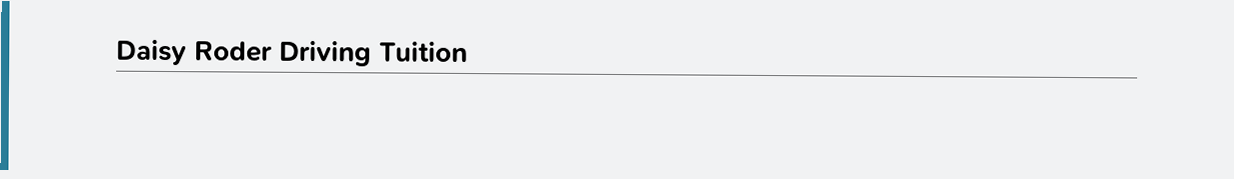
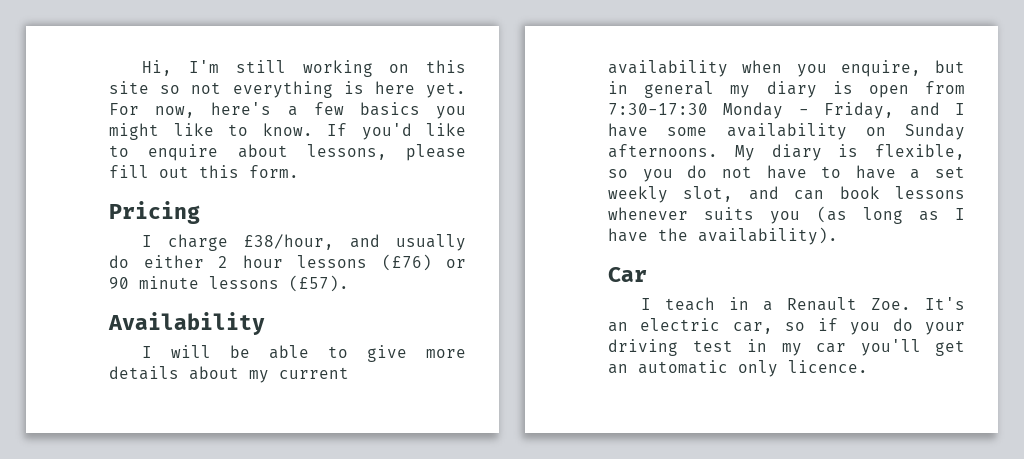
- Daisy Roder Driving Tuition
+ Hi, I'm still working on this site so not everything is here yet. For now, here's a few basics you might like to know. If you'd like to enquire about lessons, please fill out this form.
+ Pricing
+ I charge £38/hour, and usually do either 2 hour lessons (£76) or 90 minute lessons (£57).
+ Availability
+ I will be able to give more details about my current availability when you enquire, but in general my diary is open from 7:30-17:30 Monday - Friday, and I have some availability on Sunday afternoons. My diary is flexible, so you do not have to have a set weekly slot, and can book lessons whenever suits you (as long as I have the availability).
+ Car
+ I teach in a Renault Zoe. It's an electric car, so if you do your driving test in my car you'll get an automatic only licence.

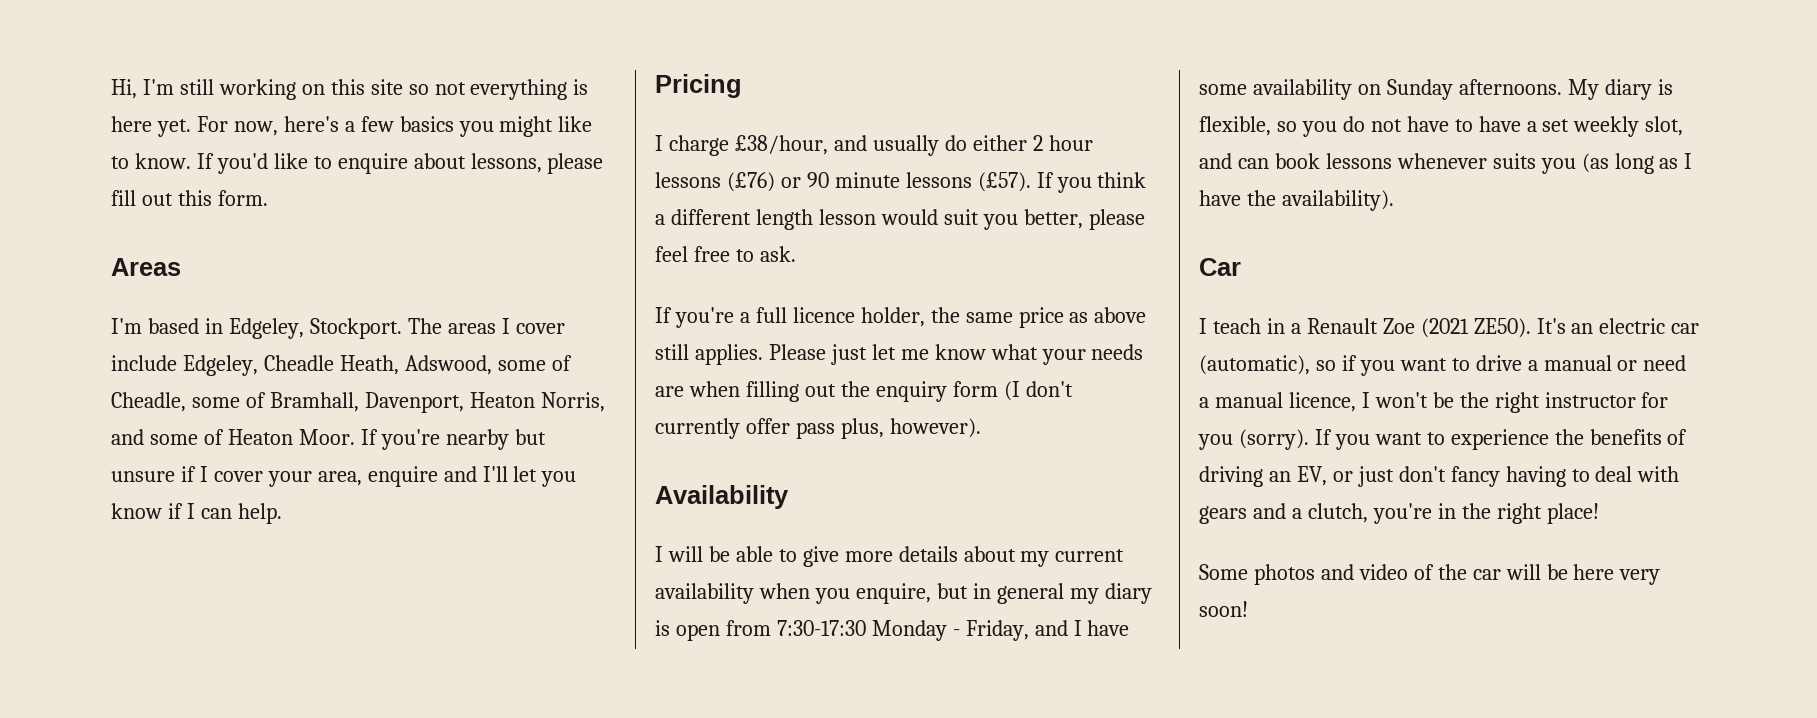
+ Areas
+ I'm based in Edgeley, Stockport. The areas I cover include Edgeley, Cheadle Heath, Adswood, some of Cheadle, some of Bramhall, Davenport, Heaton Norris, and some of Heaton Moor. If you're nearby but unsure if I cover your area, enquire and I'll let you know if I can help.
+ If you think a different length lesson would suit you better, please feel free to ask.
+ If you're a full licence holder, the same price as above still applies. Please just let me know what your needs are when filling out the enquiry form (I don't currently offer pass plus, however).
- I teach in a Renault Zoe. It's an electric car, so if you do your driving test in my car you'll get an automatic only licence.
+ I teach in a Renault Zoe (2021 ZE50). It's an electric car (automatic), so if you want to drive a manual or need a manual licence, I won't be the right instructor for you (sorry). If you want to experience the benefits of driving an EV, or just don't fancy having to deal with gears and a clutch, you're in the right place!
+ Some photos and video of the car will be here very soon!

